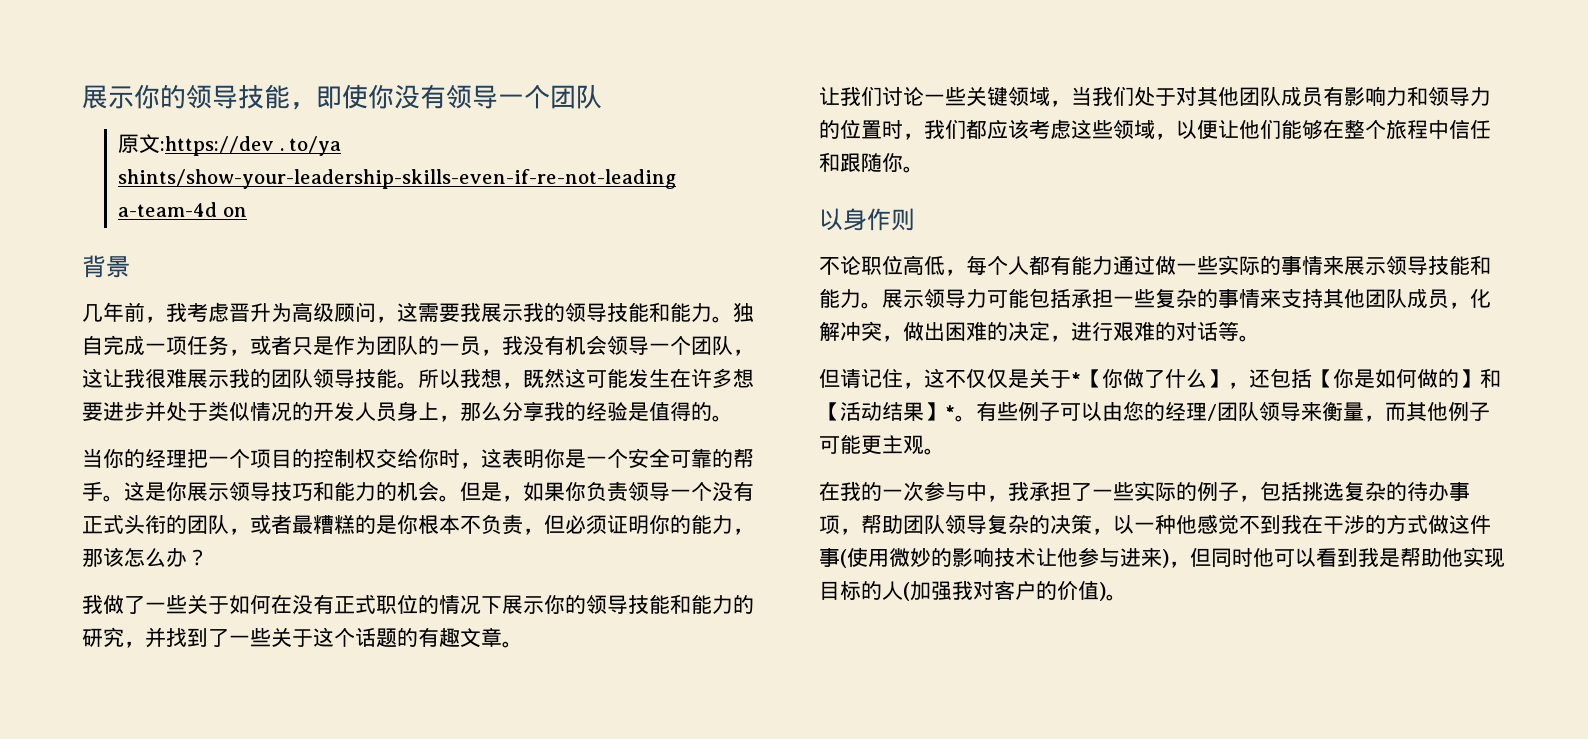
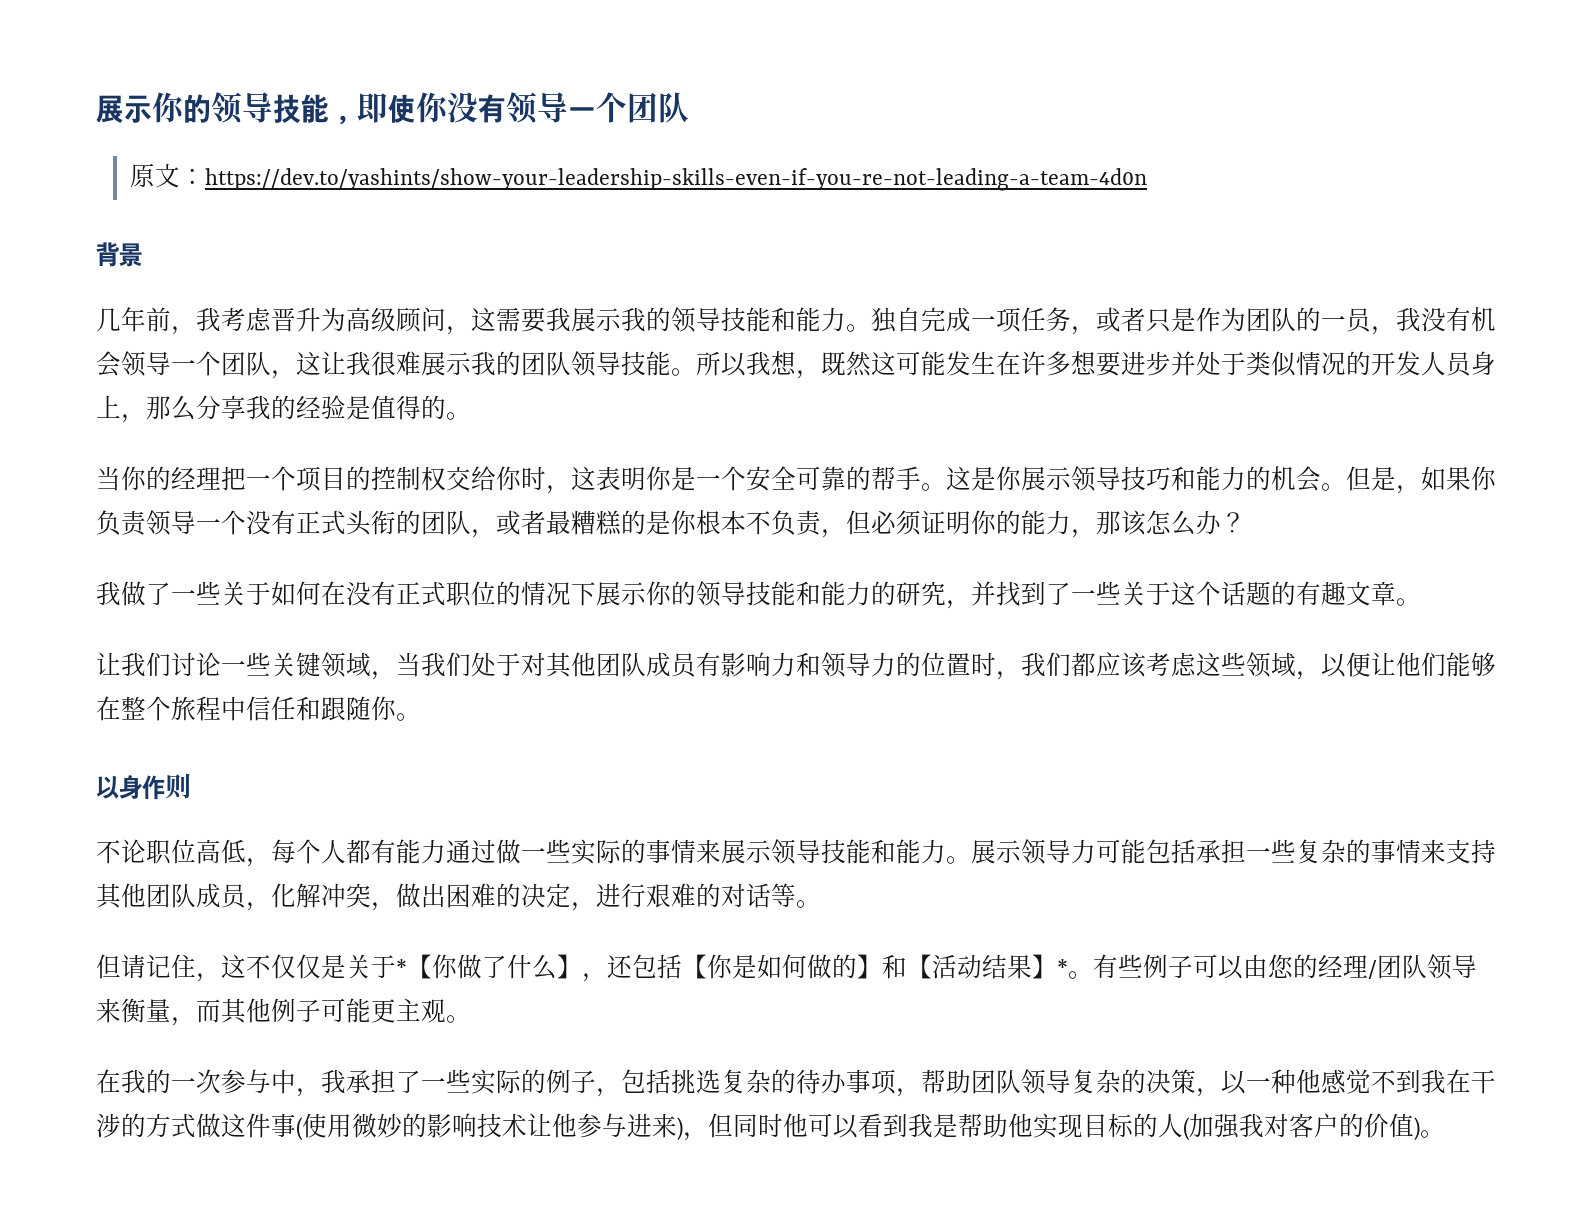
- 原文:https://dev . to/ya shints/show-your-leadership-skills-even-if-re-not-leading a-team-4d on
+ 原文：https://dev.to/yashints/show-your-leadership-skills-even-if-you-re-not-leading-a-team-4d0n

